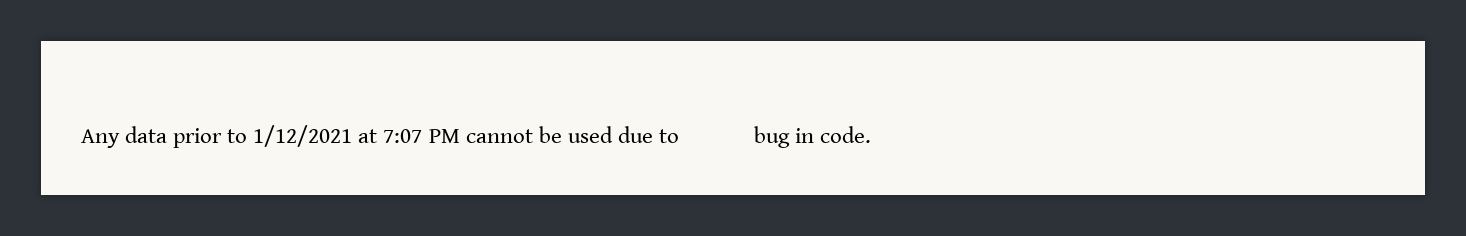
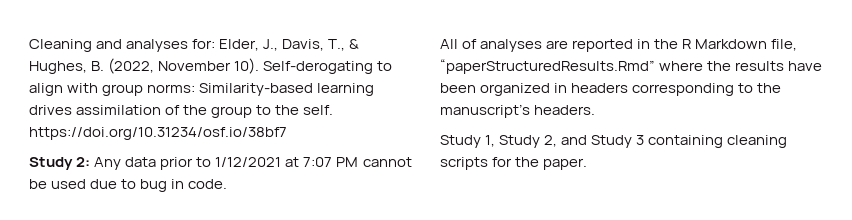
- Any data prior to 1/12/2021 at 7:07 PM cannot be used due to bug in code.
+ Cleaning and analyses for: Elder, J., Davis, T., & Hughes, B. (2022, November 10). Self-derogating to align with group norms: Similarity-based learning drives assimilation of the group to the self. https://doi.org/10.31234/osf.io/38bf7
+ Study 2: Any data prior to 1/12/2021 at 7:07 PM cannot be used due to bug in code.
+ All of analyses are reported in the R Markdown file, “paperStructuredResults.Rmd” where the results have been organized in headers corresponding to the manuscript’s headers.
+ Study 1, Study 2, and Study 3 containing cleaning scripts for the paper.

